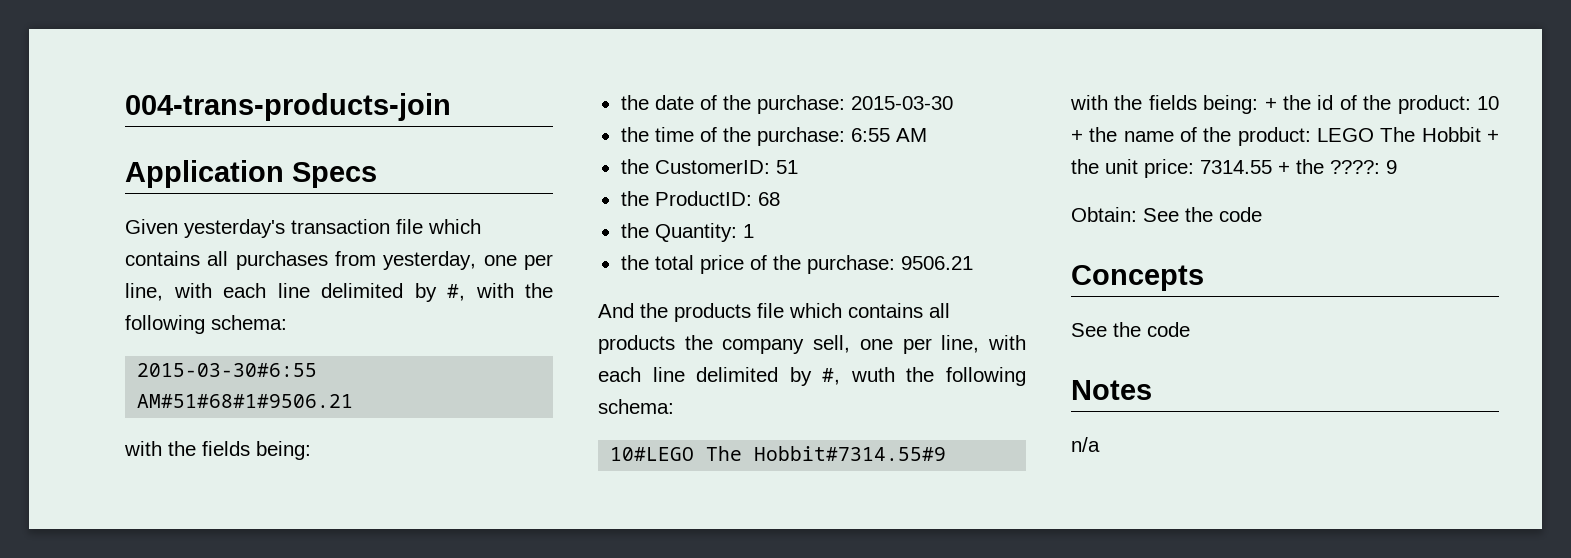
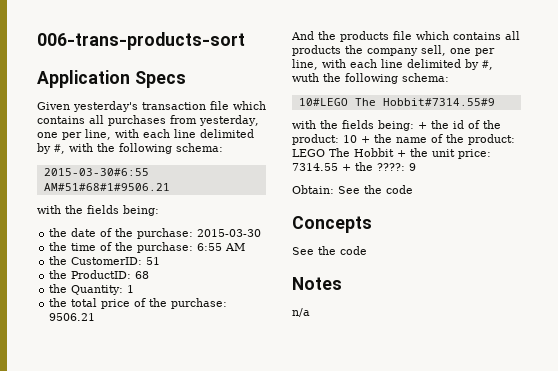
- 004-trans-products-join
+ 006-trans-products-sort

